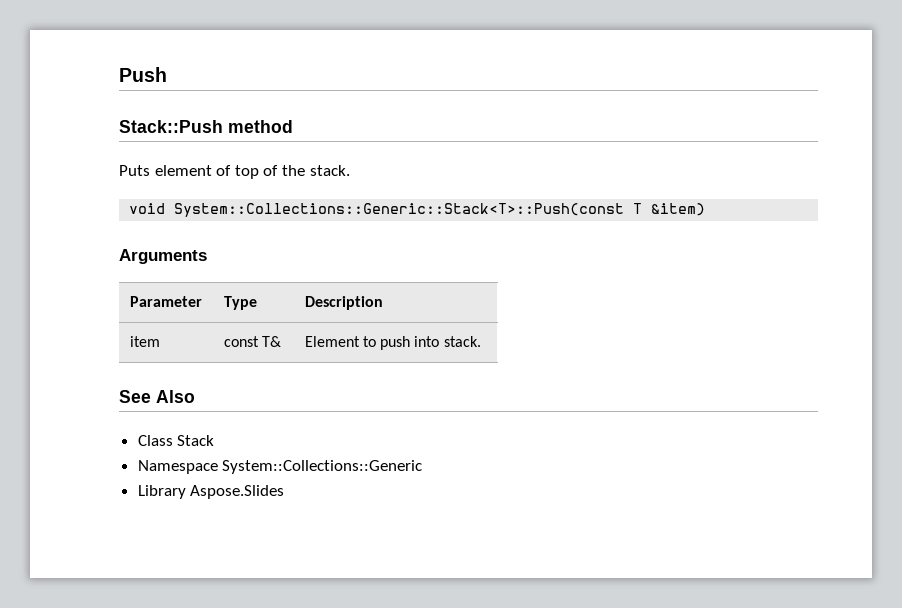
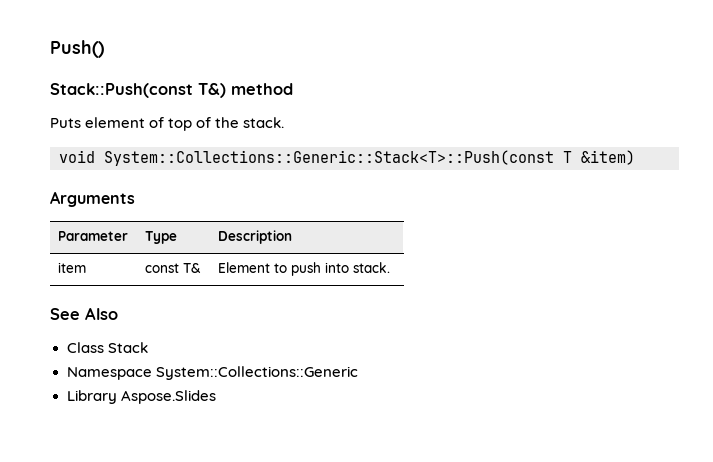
- Push
- Stack::Push method
+ Push()
+ Stack::Push(const T&) method

